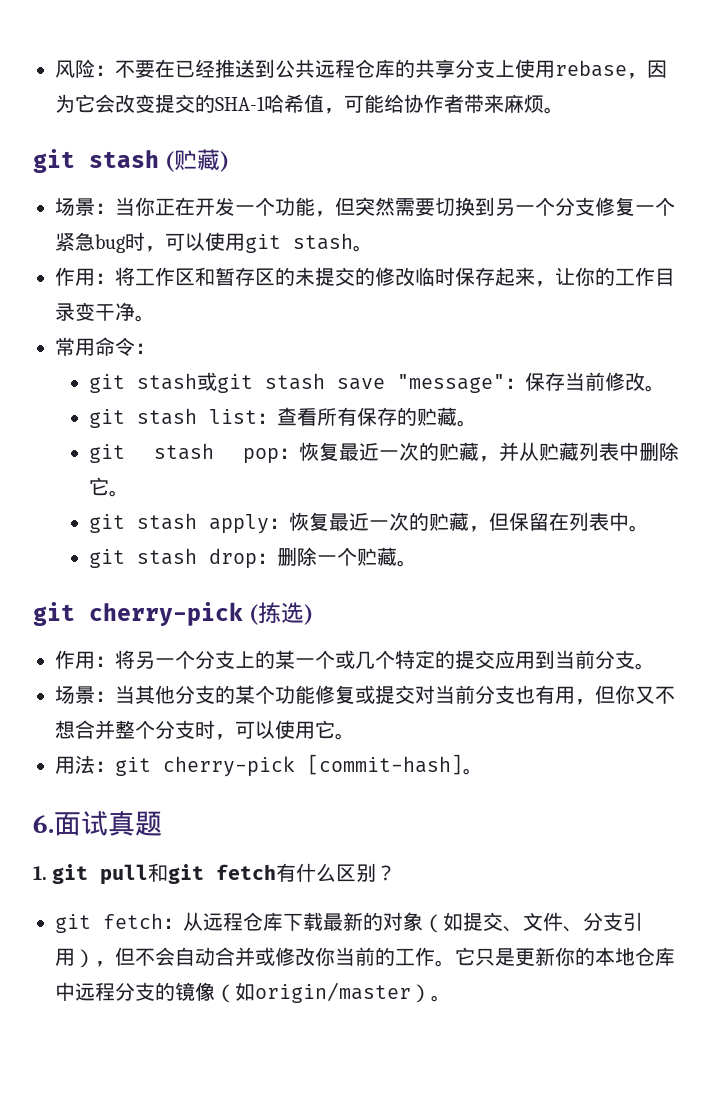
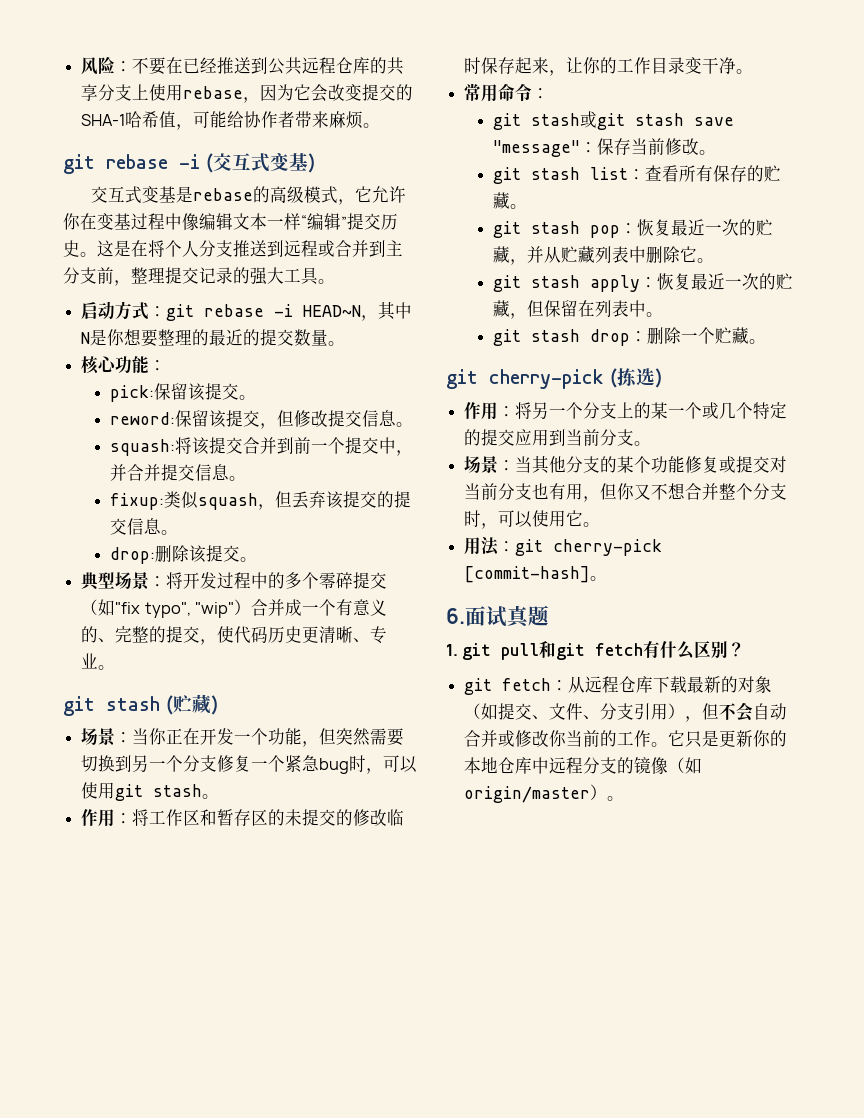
+ git rebase -i (交互式变基)
+ 交互式变基是rebase的高级模式，它允许你在变基过程中像编辑文本一样“编辑”提交历史。这是在将个人分支推送到远程或合并到主分支前，整理提交记录的强大工具。
+ 启动方式：git rebase -i HEAD~N，其中N是你想要整理的最近的提交数量。
+ 核心功能：
+ pick:保留该提交。
+ reword:保留该提交，但修改提交信息。
+ squash:将该提交合并到前一个提交中，并合并提交信息。
+ fixup:类似squash，但丢弃该提交的提交信息。
+ drop:删除该提交。
+ 典型场景：将开发过程中的多个零碎提交（如"fix typo", "wip"）合并成一个有意义的、完整的提交，使代码历史更清晰、专业。

